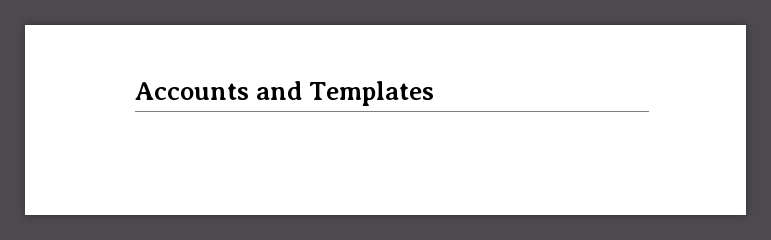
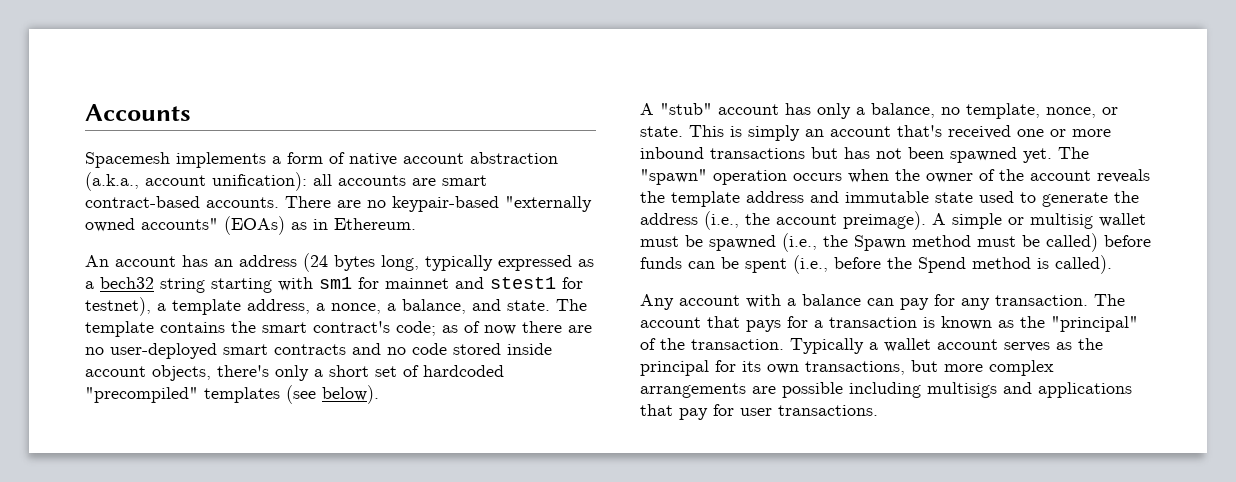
- Accounts and Templates
+ Accounts
+ Spacemesh implements a form of native account abstraction (a.k.a., account unification): all accounts are smart contract-based accounts. There are no keypair-based "externally owned accounts" (EOAs) as in Ethereum.
+ An account has an address (24 bytes long, typically expressed as a bech32 string starting with sm1 for mainnet and stest1 for testnet), a template address, a nonce, a balance, and state. The template contains the smart contract's code; as of now there are no user-deployed smart contracts and no code stored inside account objects, there's only a short set of hardcoded "precompiled" templates (see below).
+ A "stub" account has only a balance, no template, nonce, or state. This is simply an account that's received one or more inbound transactions but has not been spawned yet. The "spawn" operation occurs when the owner of the account reveals the template address and immutable state used to generate the address (i.e., the account preimage). A simple or multisig wallet must be spawned (i.e., the Spawn method must be called) before funds can be spent (i.e., before the Spend method is called).
+ Any account with a balance can pay for any transaction. The account that pays for a transaction is known as the "principal" of the transaction. Typically a wallet account serves as the principal for its own transactions, but more complex arrangements are possible including multisigs and applications that pay for user transactions.

